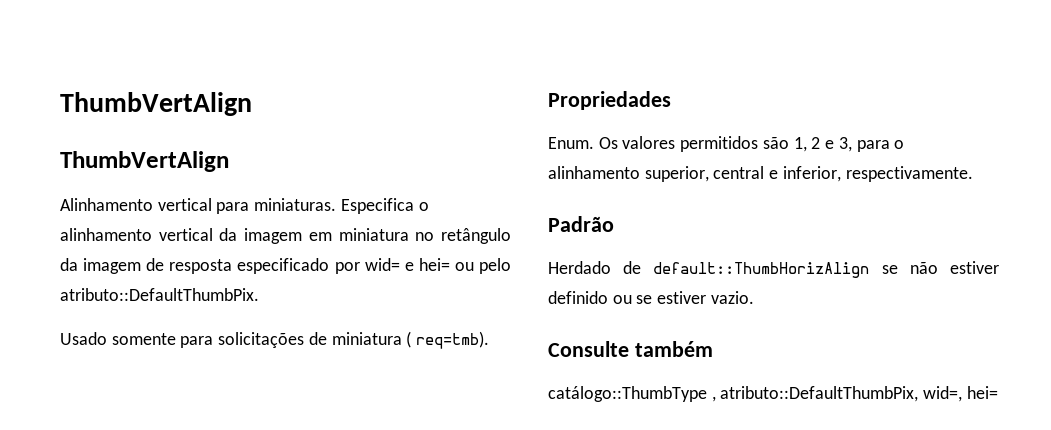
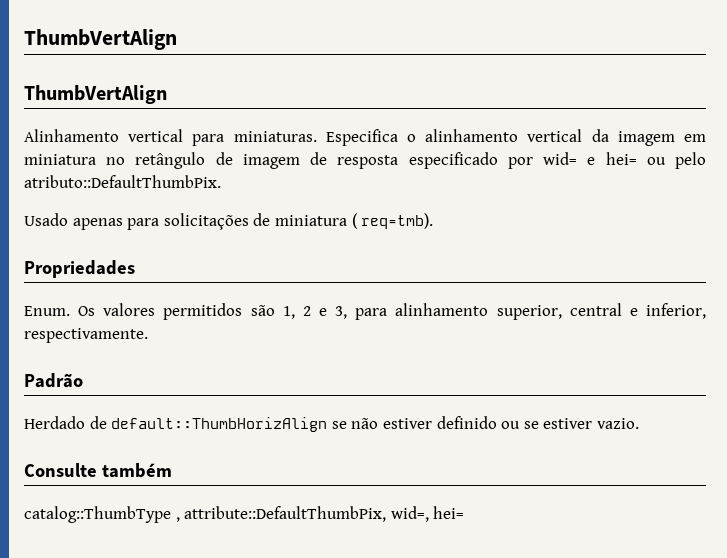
- Especifica o alinhamento vertical da imagem em miniatura no retângulo da imagem de resposta especificado por wid= e hei= ou pelo atributo::DefaultThumbPix.
+ Especifica o alinhamento vertical da imagem em miniatura no retângulo de imagem de resposta especificado por wid= e hei= ou pelo atributo::DefaultThumbPix.
- Usado somente para solicitações de miniatura ( req=tmb).
+ Usado apenas para solicitações de miniatura ( req=tmb).
- Os valores permitidos são 1, 2 e 3, para o alinhamento superior, central e inferior, respectivamente.
+ Os valores permitidos são 1, 2 e 3, para alinhamento superior, central e inferior, respectivamente.
- catálogo::ThumbType , atributo::DefaultThumbPix, wid=, hei=
+ catalog::ThumbType , attribute::DefaultThumbPix, wid=, hei=

